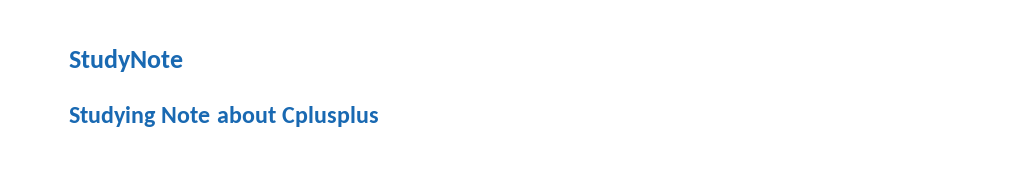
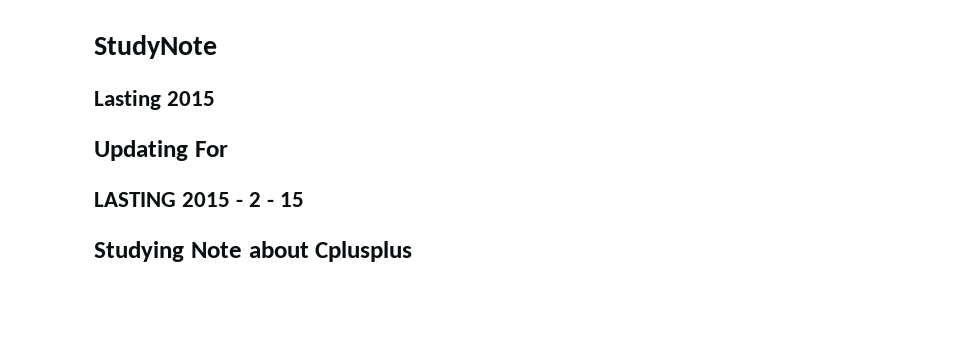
+ Lasting 2015
+ Updating For
+ LASTING 2015 - 2 - 15

